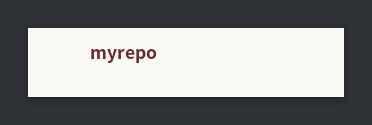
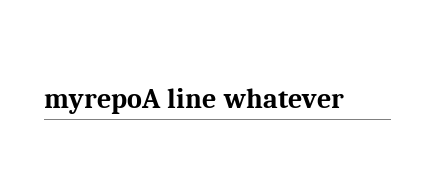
- myrepo
+ myrepoA line whatever

